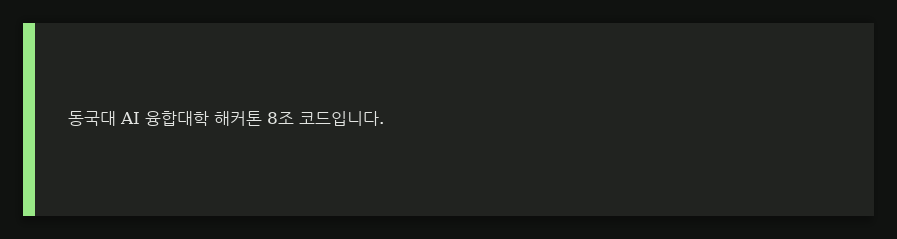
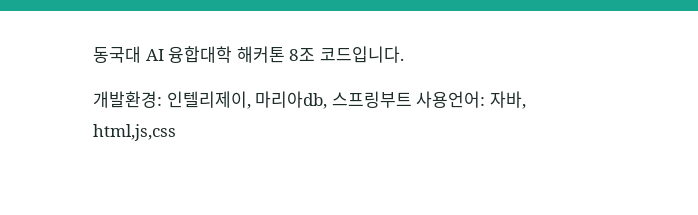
+ 개발환경: 인텔리제이, 마리아db, 스프링부트 사용언어: 자바, html,js,css

